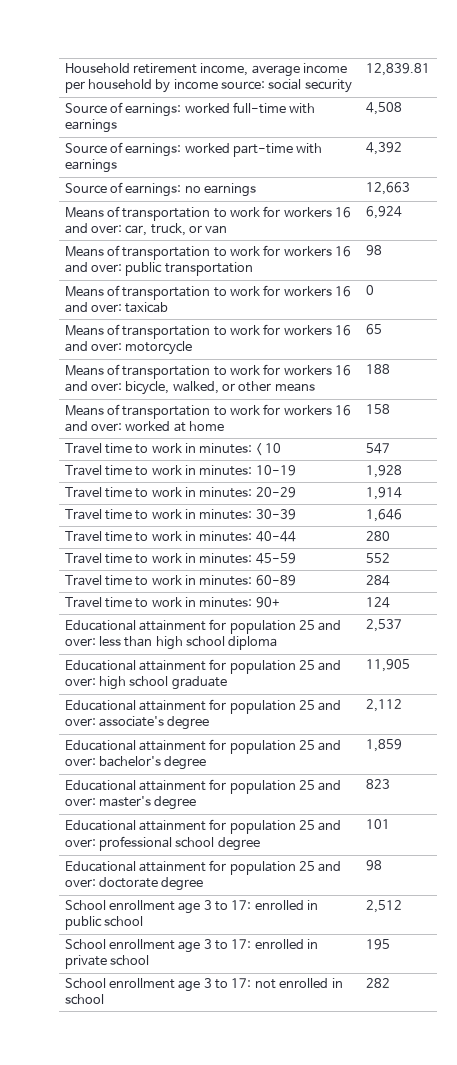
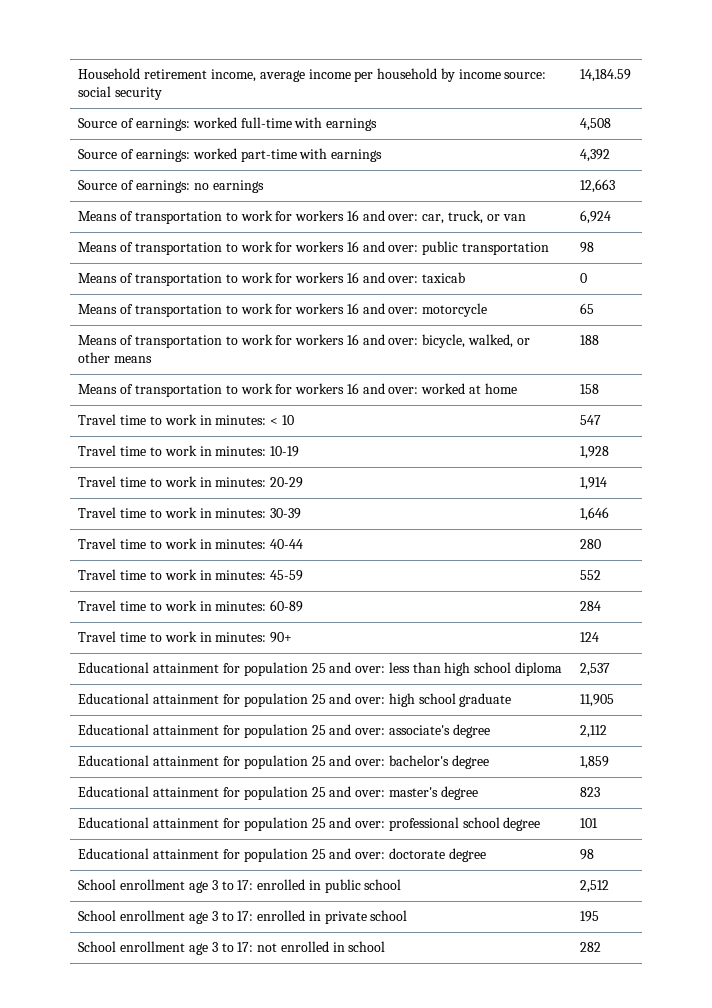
- Household retirement income, average income per household by income source: social security | 12,839.81
+ Household retirement income, average income per household by income source: social security | 14,184.59

